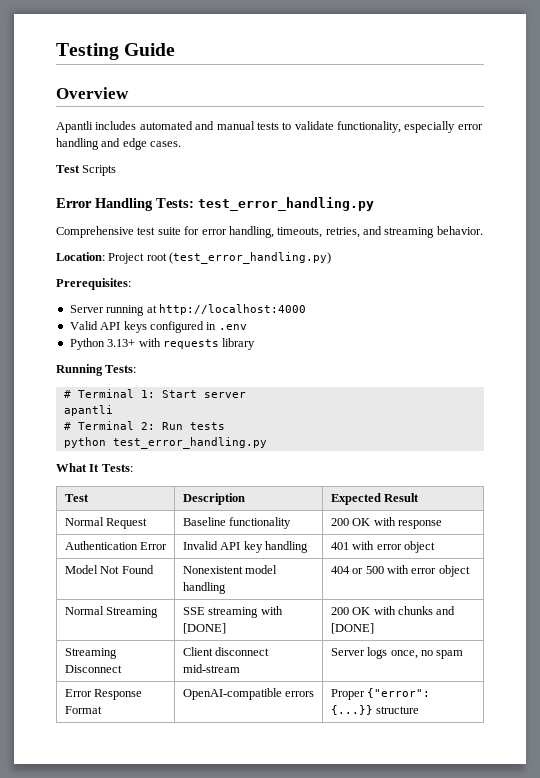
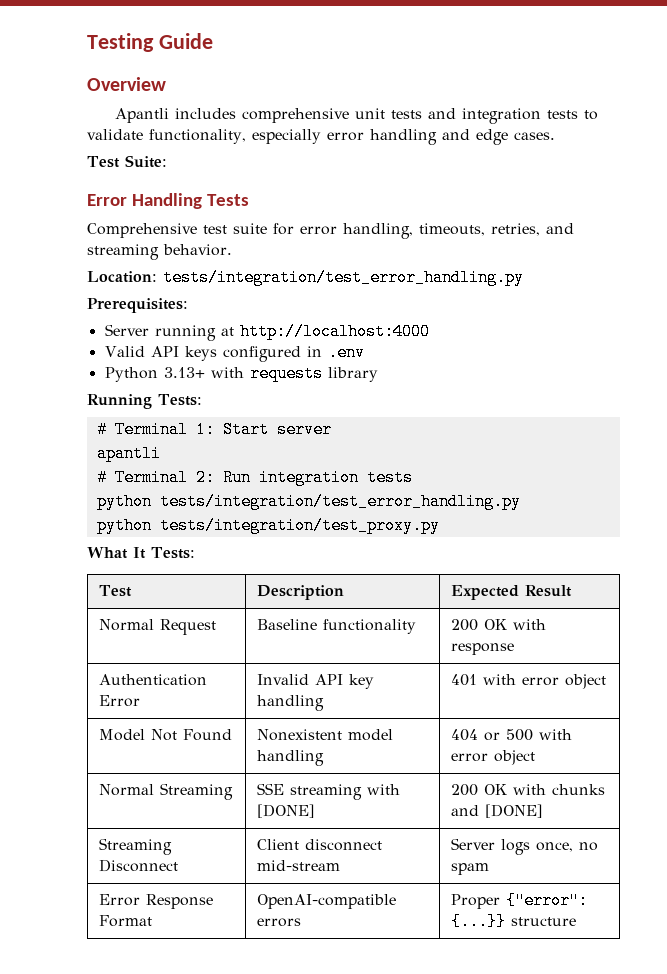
- Apantli includes automated and manual tests to validate functionality, especially error handling and edge cases.
+ Apantli includes comprehensive unit tests and integration tests to validate functionality, especially error handling and edge cases.
- Test Scripts
+ Test Suite:
- Error Handling Tests: test_error_handling.py
+ Error Handling Tests
- Location: Project root (test_error_handling.py)
+ Location: tests/integration/test_error_handling.py
- # Terminal 2: Run tests
+ # Terminal 2: Run integration tests
- python test_error_handling.py
+ python tests/integration/test_error_handling.py
+ python tests/integration/test_proxy.py

